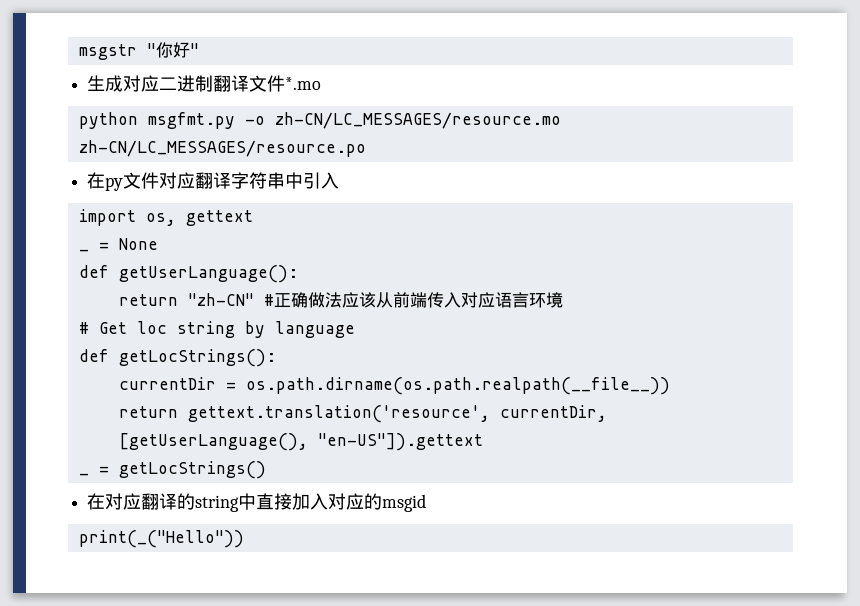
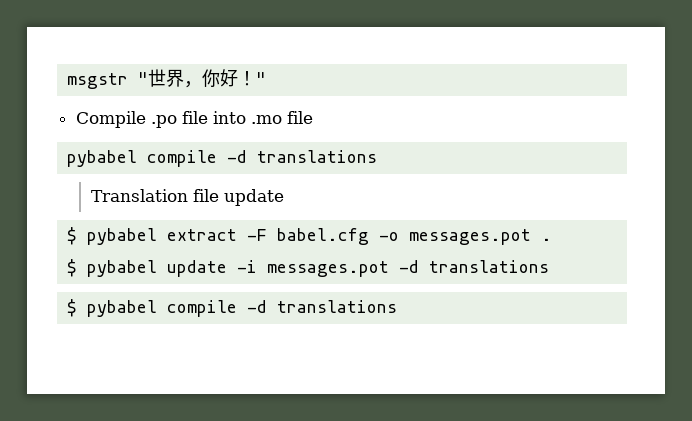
- msgstr "你好"
- 生成对应二进制翻译文件*.mo
- python msgfmt.py -o zh-CN/LC_MESSAGES/resource.mo zh-CN/LC_MESSAGES/resource.po
- 在py文件对应翻译字符串中引入
- import os, gettext
- _ = None
- def getUserLanguage():
- return "zh-CN" #正确做法应该从前端传入对应语言环境
- # Get loc string by language
- def getLocStrings():
- currentDir = os.path.dirname(os.path.realpath(__file__))
- return gettext.translation('resource', currentDir, [getUserLanguage(), "en-US"]).gettext
- _ = getLocStrings()
- 在对应翻译的string中直接加入对应的msgid
- print(_("Hello"))
+ msgstr "世界，你好！"
+ Compile .po file into .mo file
+ pybabel compile -d translations
+ Translation file update
+ $ pybabel extract -F babel.cfg -o messages.pot .
+ $ pybabel update -i messages.pot -d translations
+ $ pybabel compile -d translations

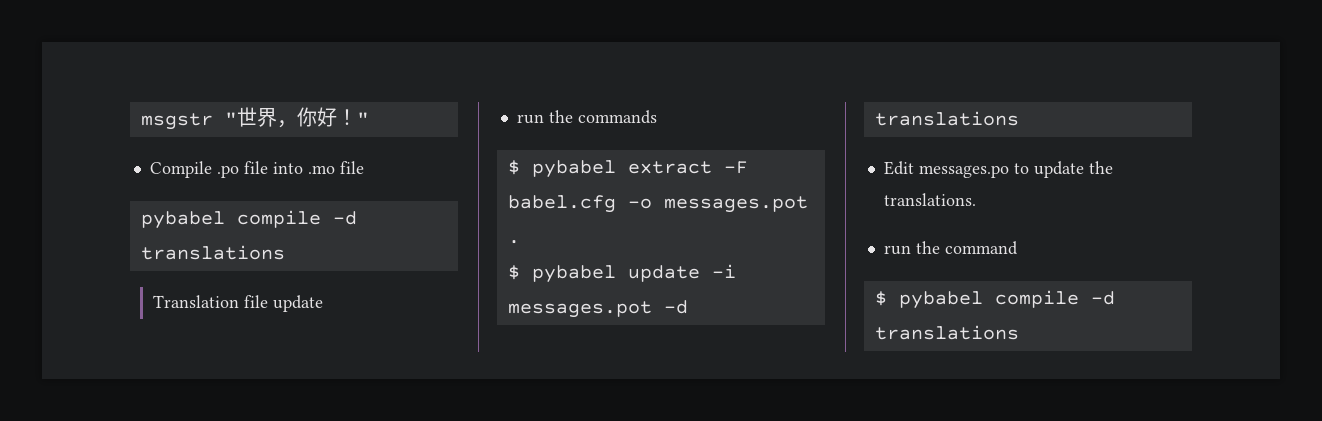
+ run the commands
+ Edit messages.po to update the translations.
+ run the command

